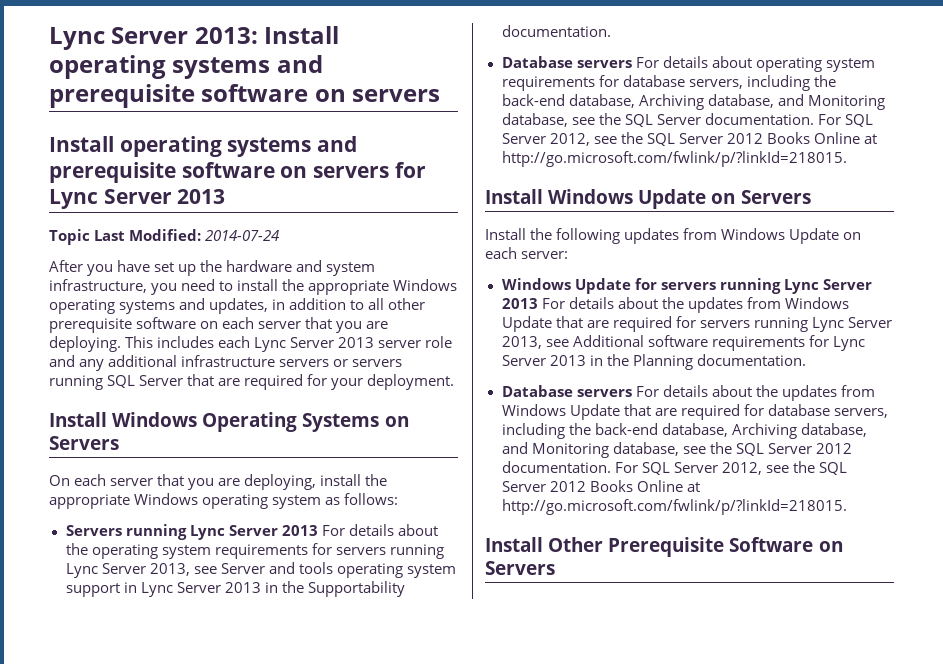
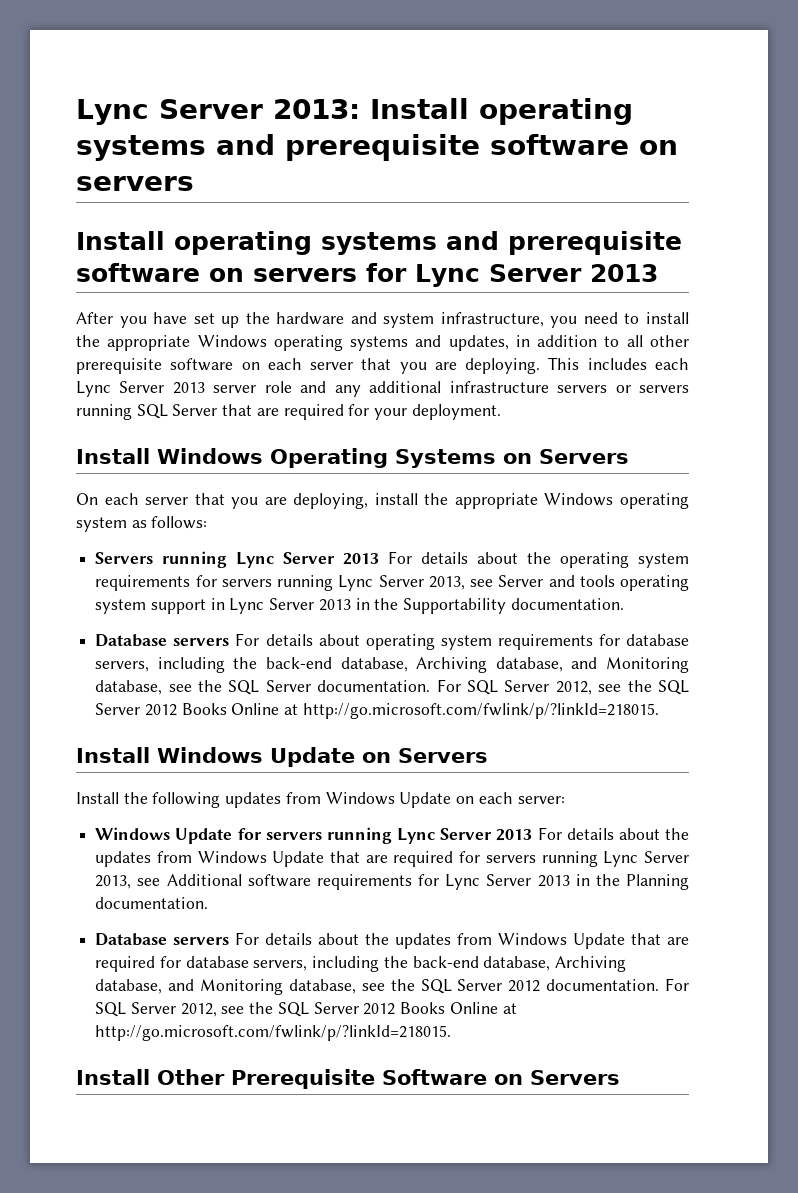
- Topic Last Modified: 2014-07-24

